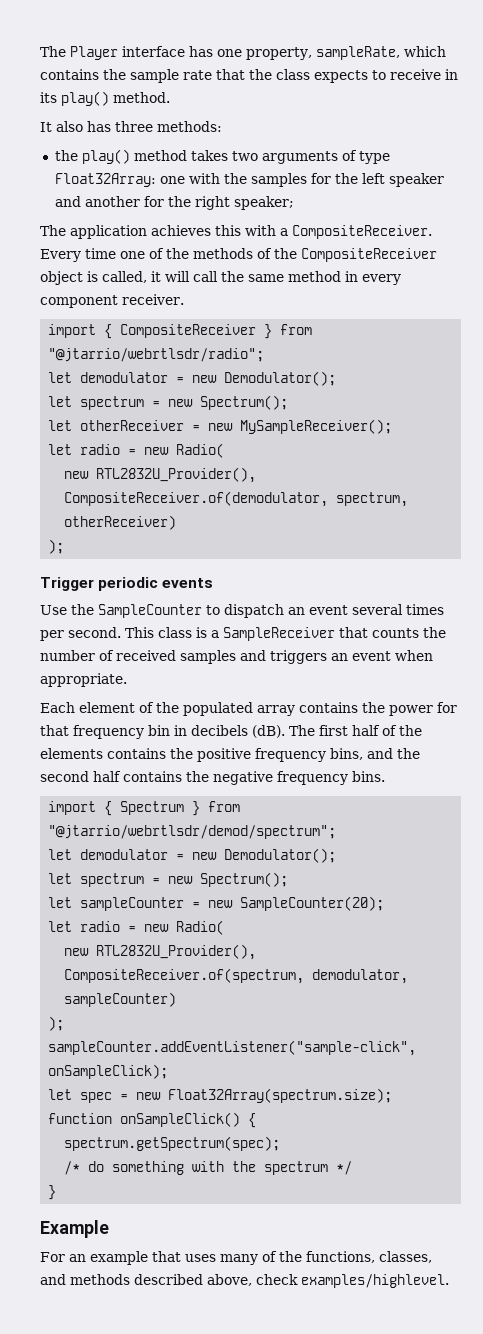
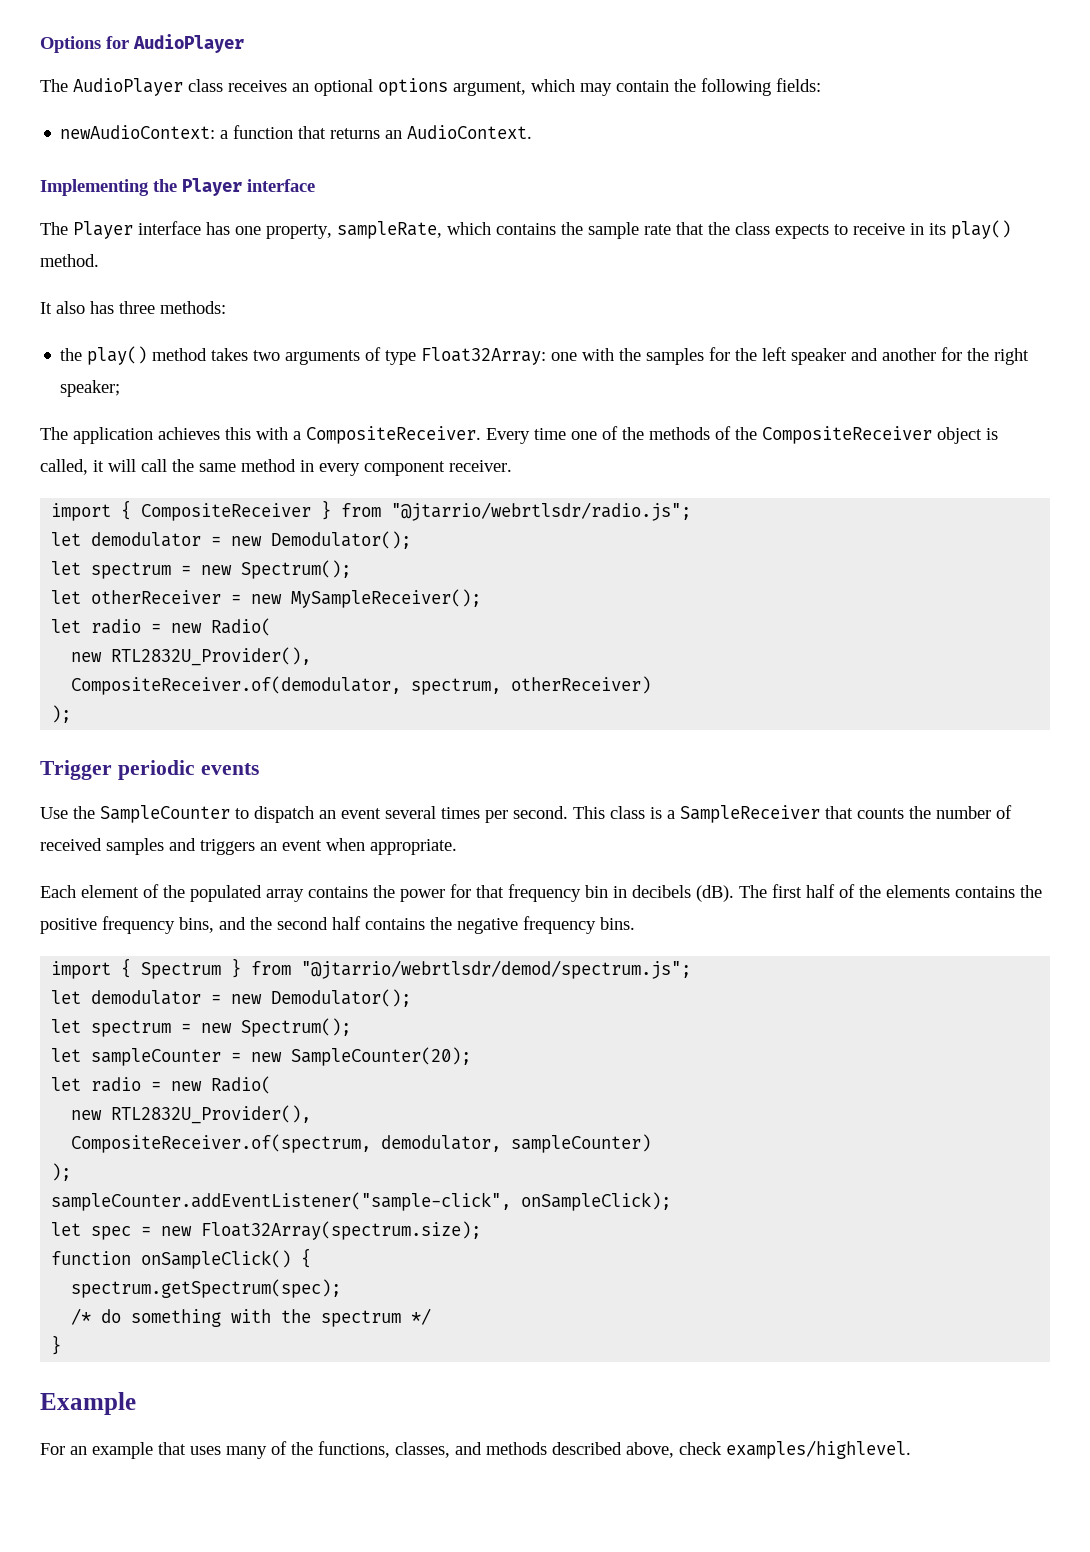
+ Options for AudioPlayer
+ The AudioPlayer class receives an optional options argument, which may contain the following fields:
+ newAudioContext: a function that returns an AudioContext.
+ Implementing the Player interface
- import { CompositeReceiver } from "@jtarrio/webrtlsdr/radio";
+ import { CompositeReceiver } from "@jtarrio/webrtlsdr/radio.js";
- import { Spectrum } from "@jtarrio/webrtlsdr/demod/spectrum";
+ import { Spectrum } from "@jtarrio/webrtlsdr/demod/spectrum.js";

